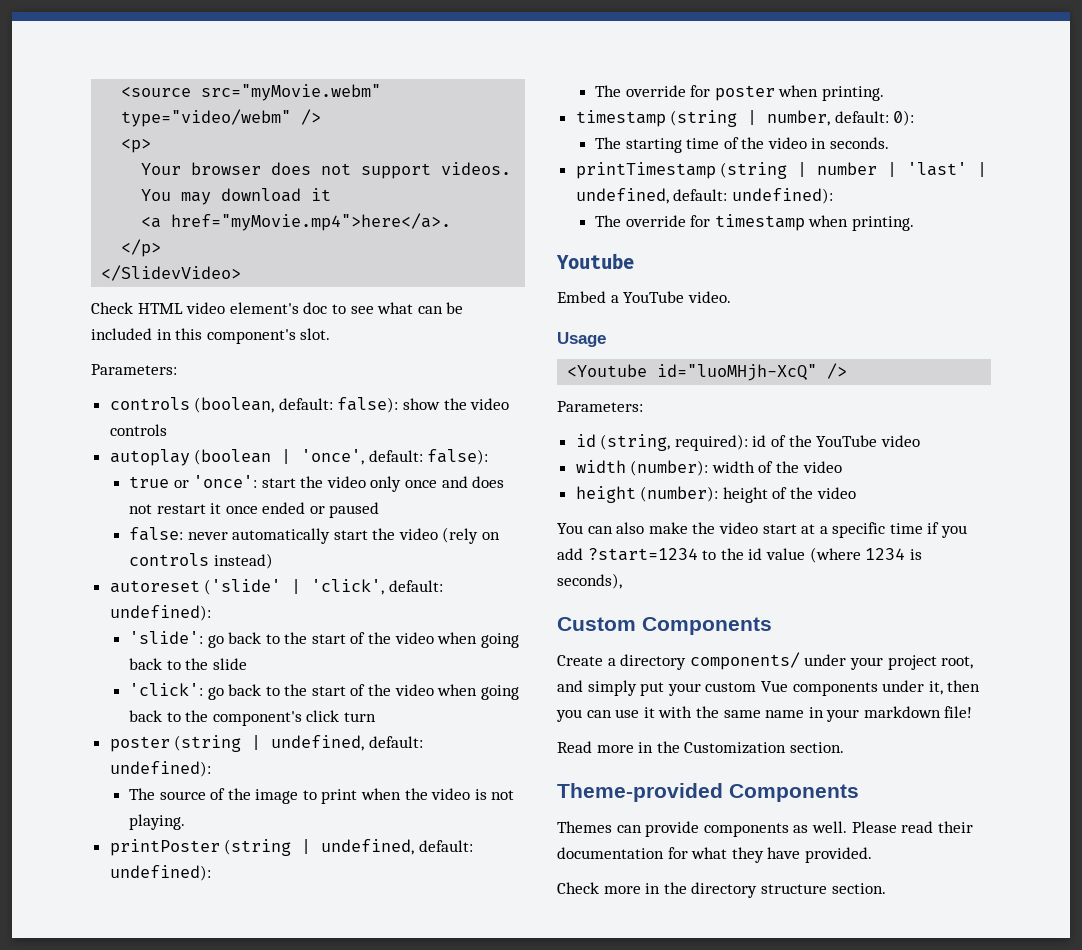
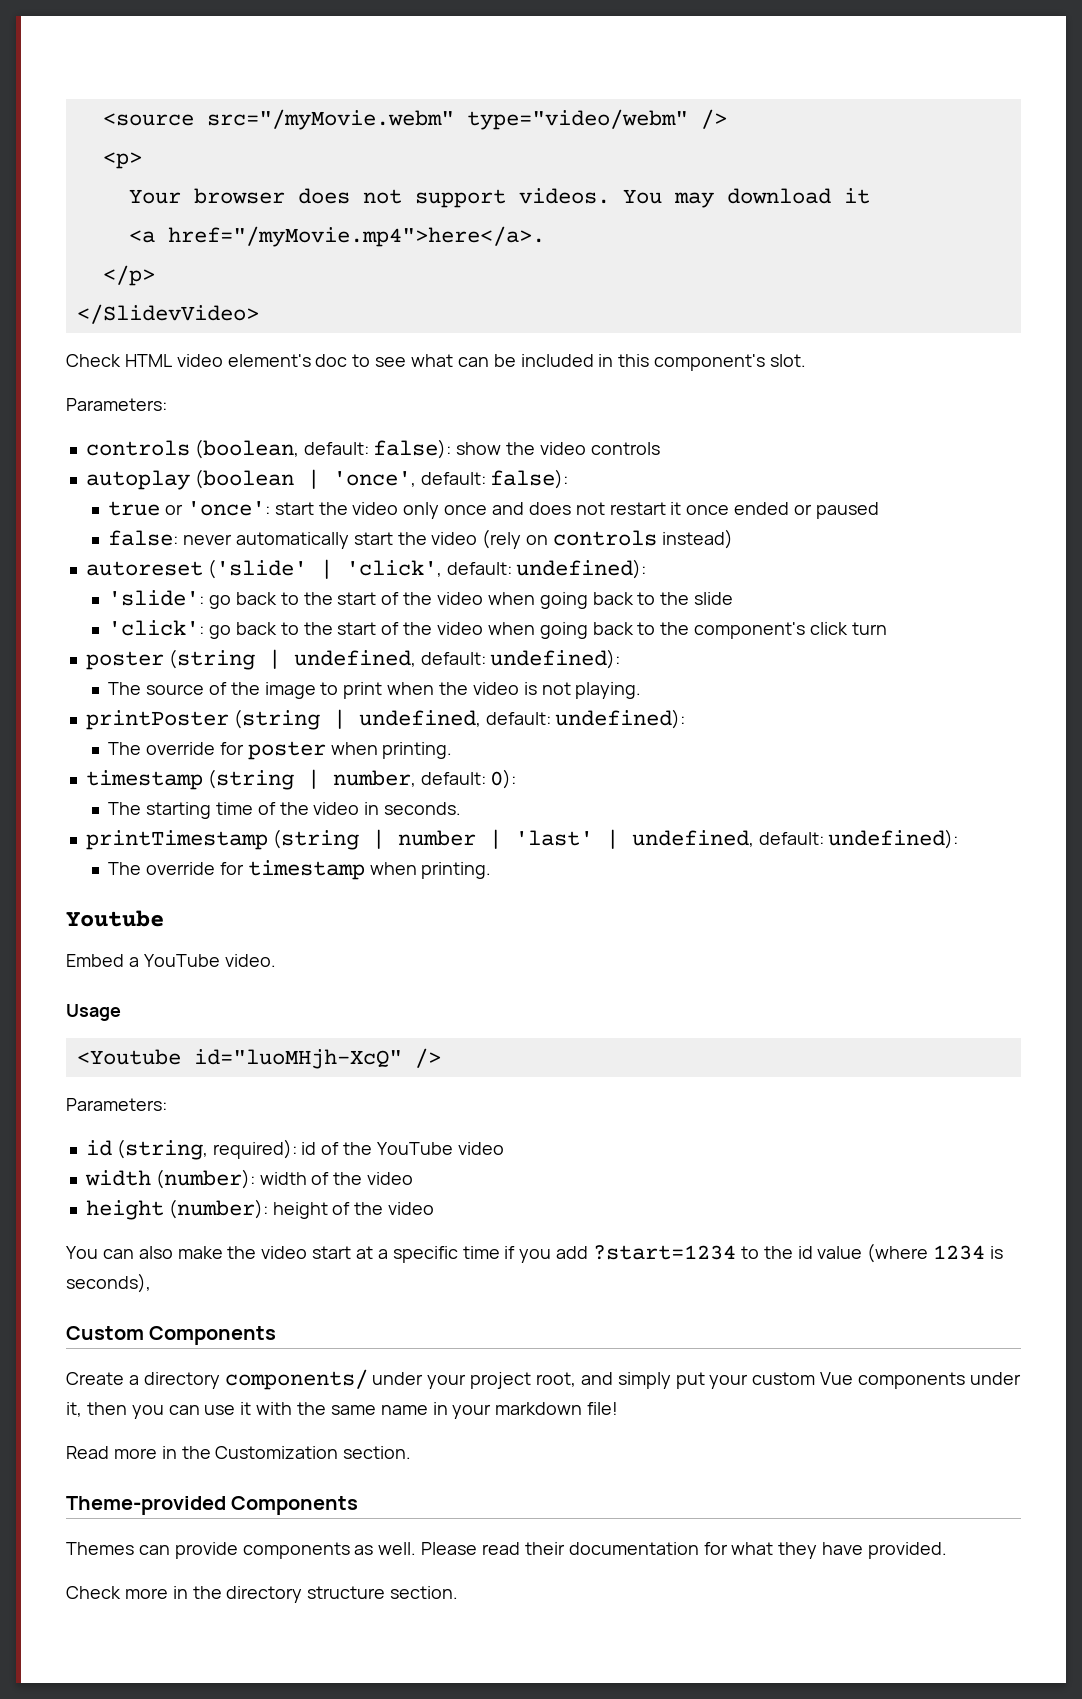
- <source src="myMovie.webm" type="video/webm" />
+ <source src="/myMovie.webm" type="video/webm" />
- <a href="myMovie.mp4">here</a>.
+ <a href="/myMovie.mp4">here</a>.

